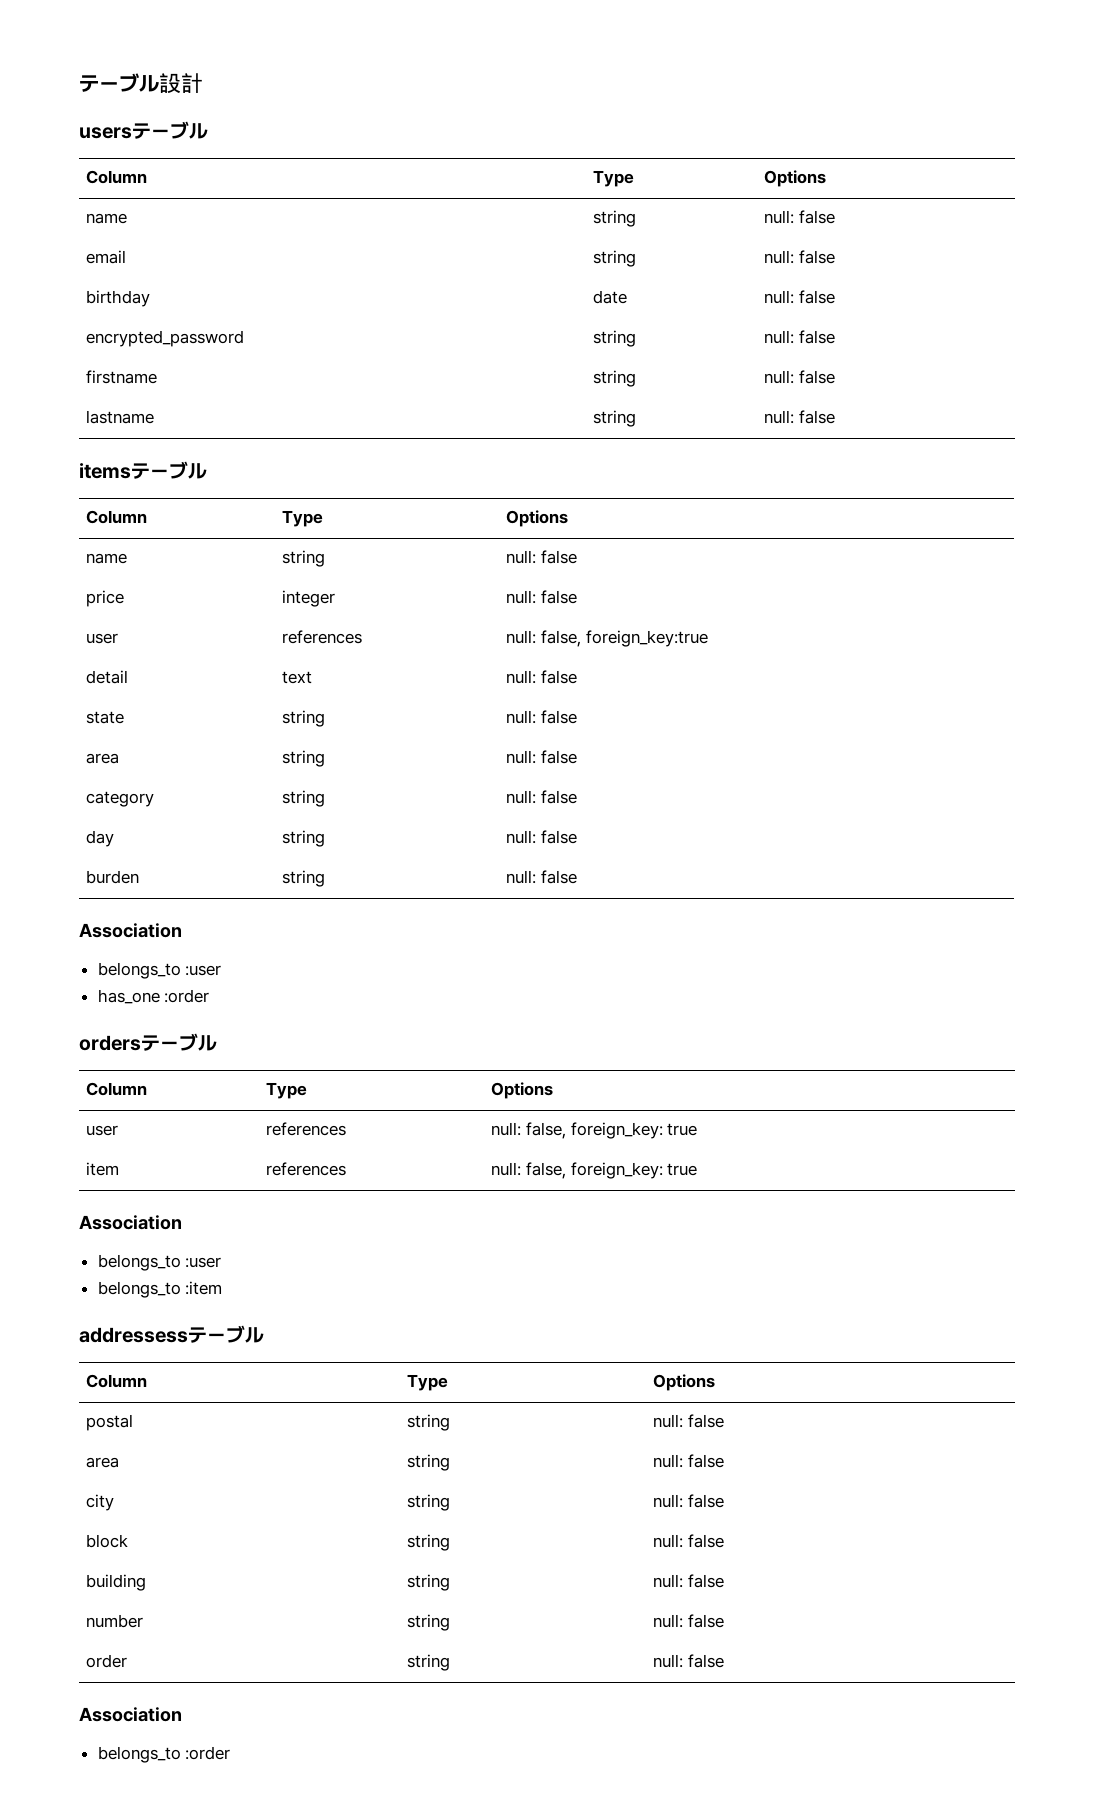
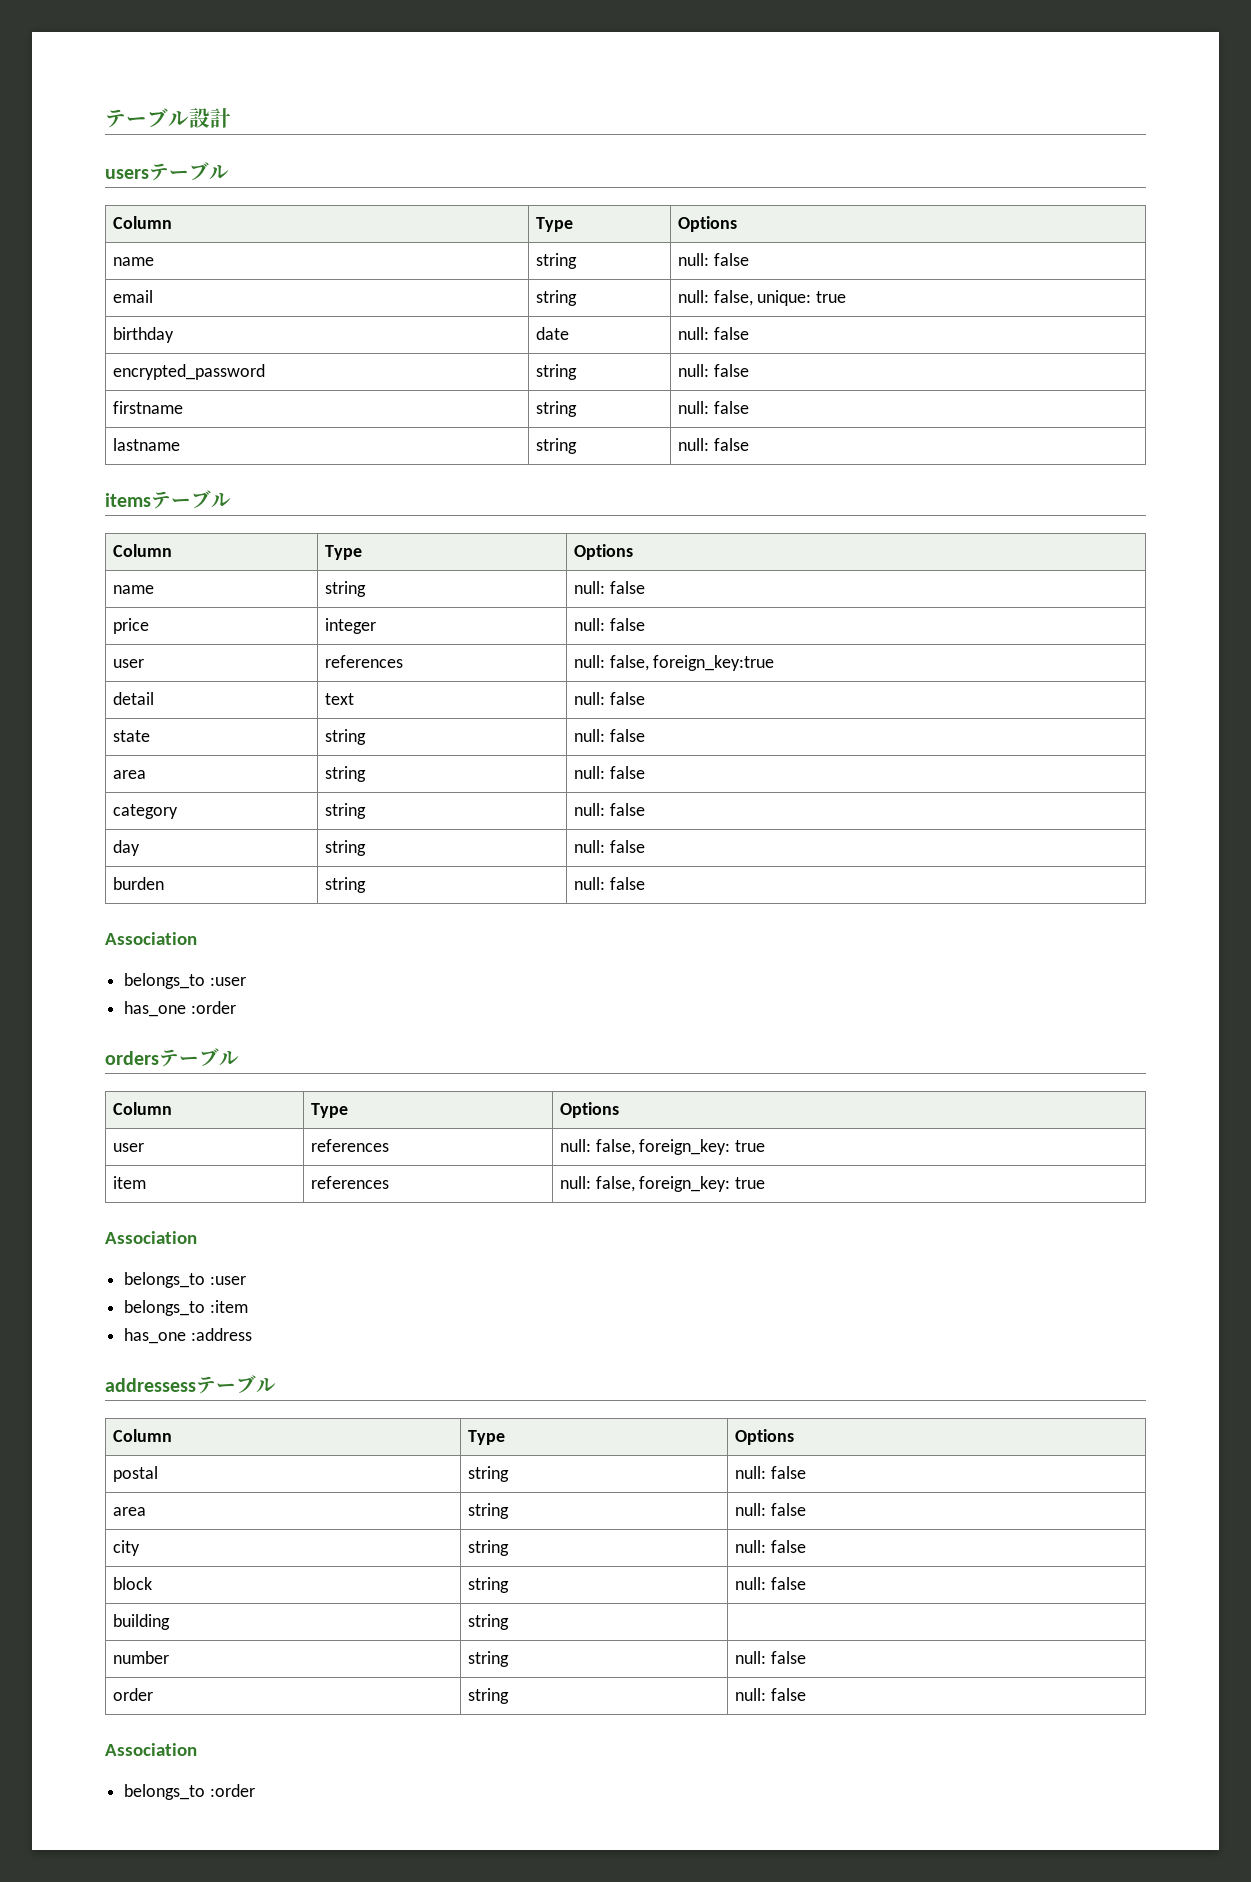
- email | string | null: false
+ email | string | null: false, unique: true
+ has_one :address
- building | string | null: false
+ building | string |

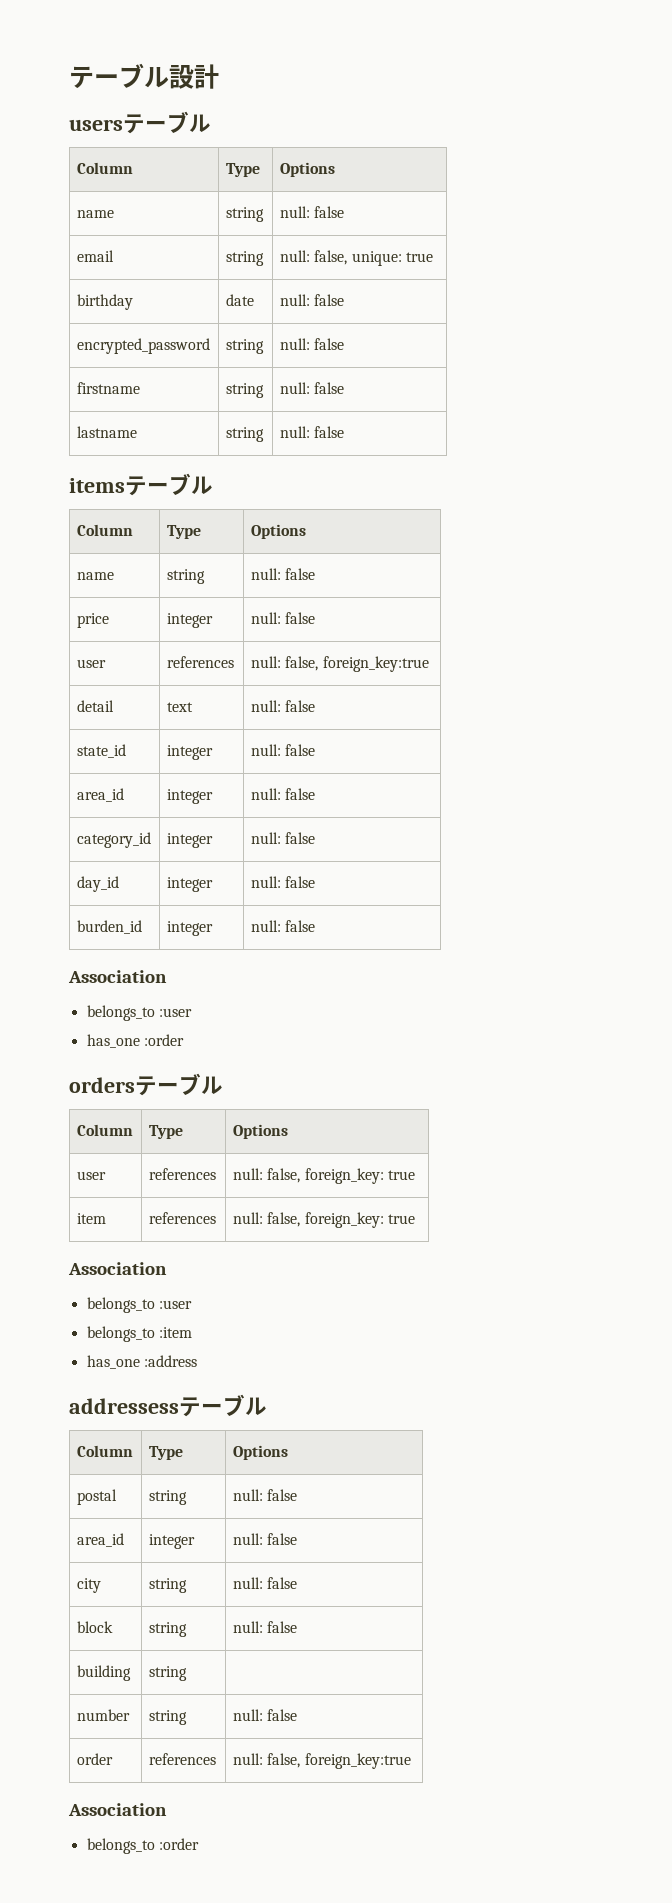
- state | string | null: false
- area | string | null: false
- category | string | null: false
- day | string | null: false
- burden | string | null: false
+ state_id | integer | null: false
+ area_id | integer | null: false
+ category_id | integer | null: false
+ day_id | integer | null: false
+ burden_id | integer | null: false
  postal | string | null: false
- area | string | null: false
+ area_id | integer | null: false
- order | string | null: false
+ order | references | null: false, foreign_key:true

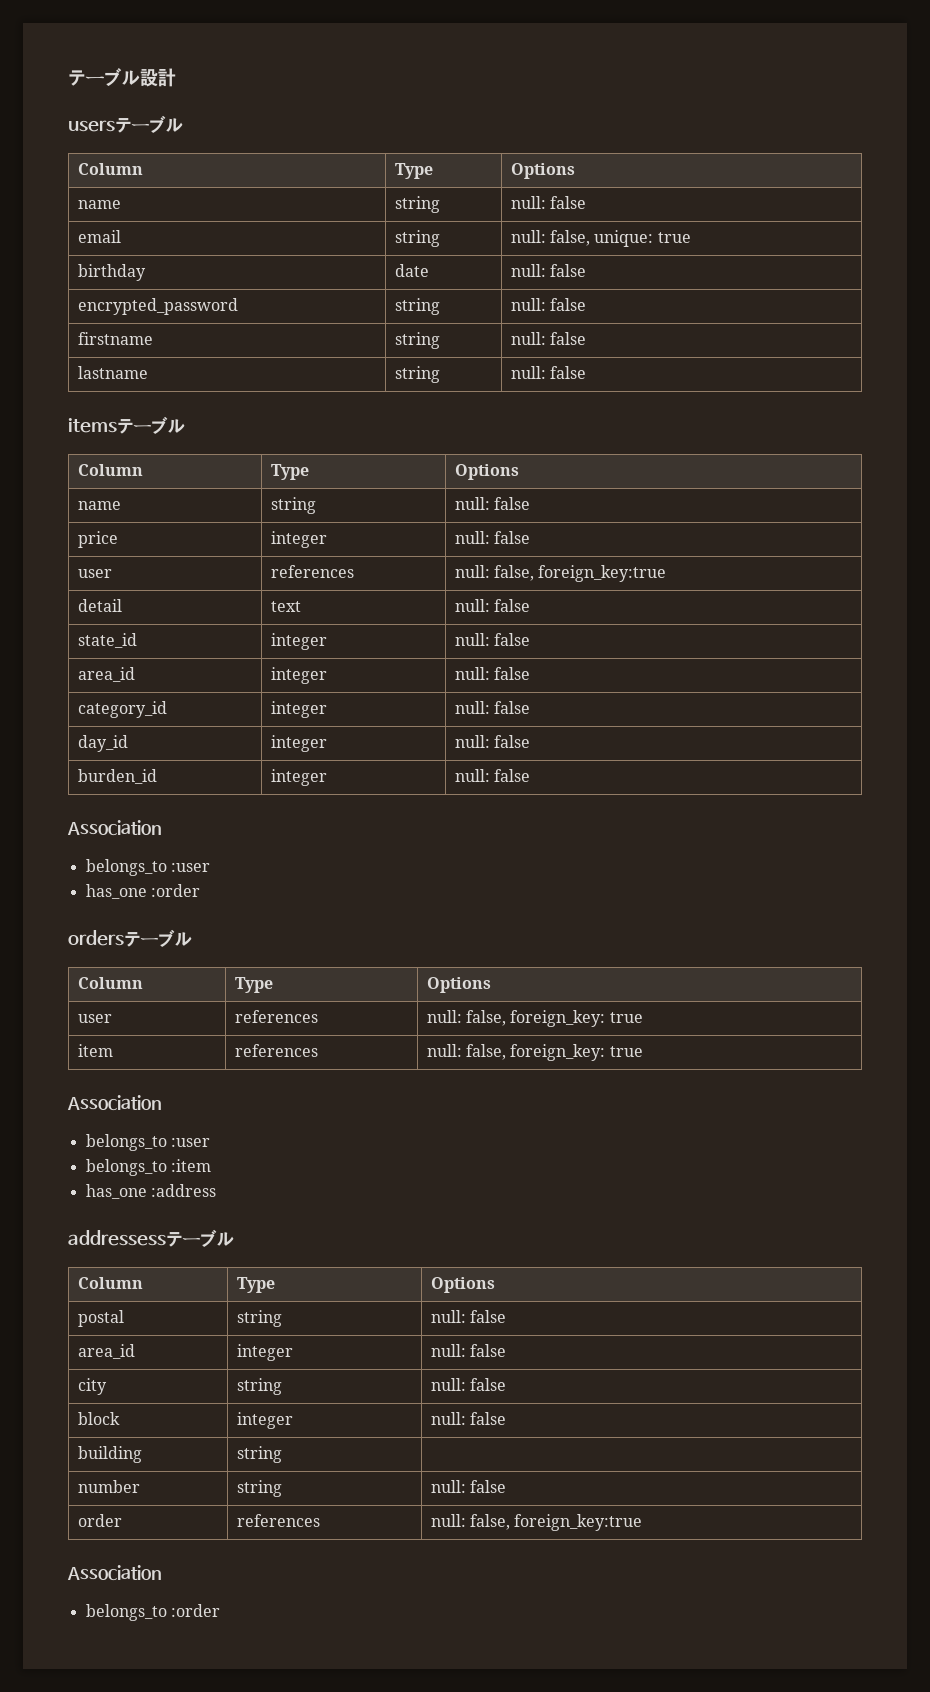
- block | string | null: false
+ block | integer | null: false

